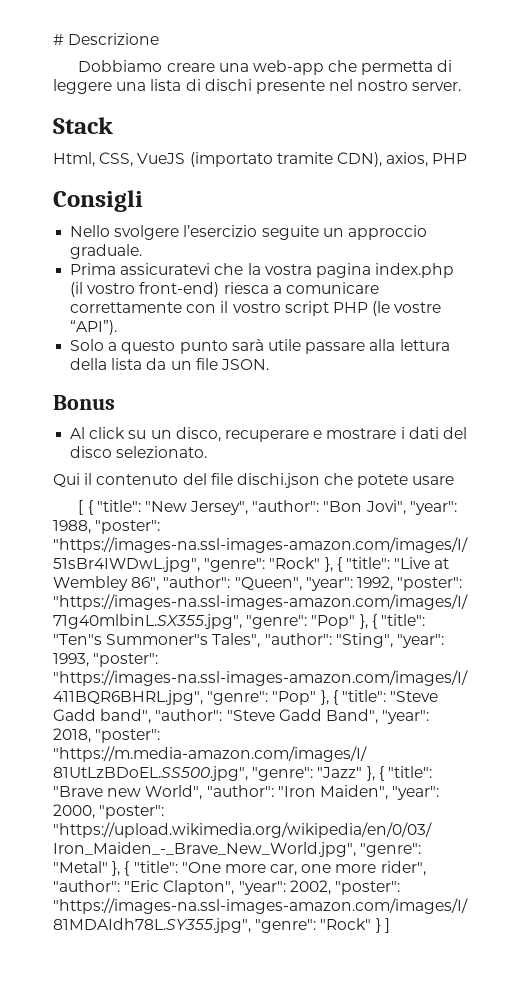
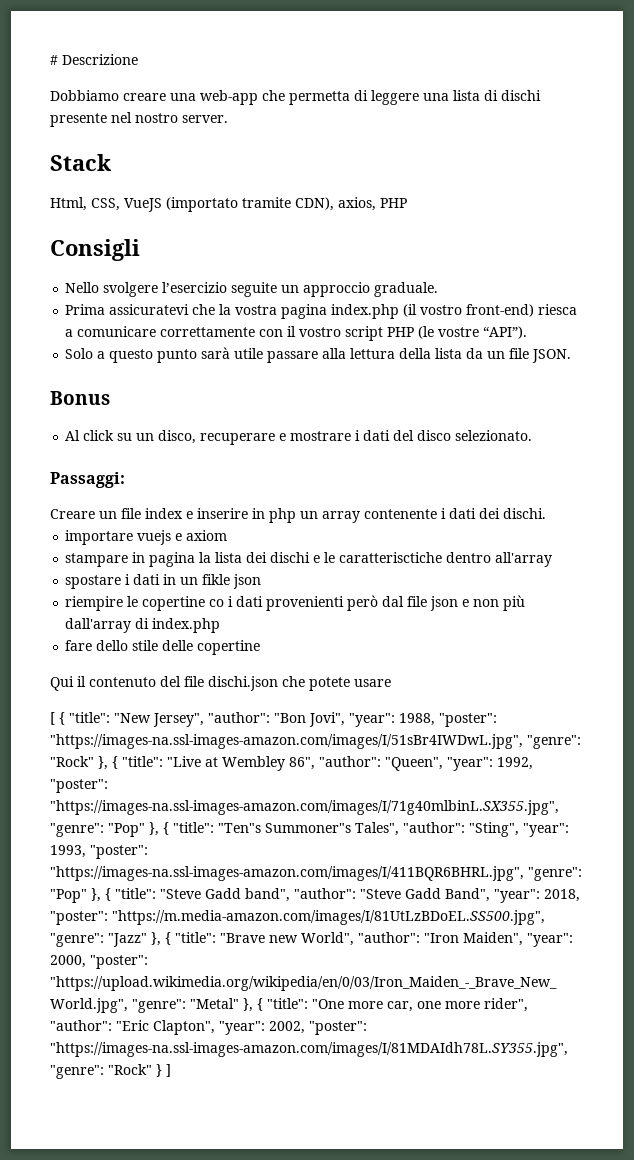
+ Passaggi:
+ Creare un file index e inserire in php un array contenente i dati dei dischi.
+ importare vuejs e axiom
+ stampare in pagina la lista dei dischi e le caratterisctiche dentro all'array
+ spostare i dati in un fikle json
+ riempire le copertine co i dati provenienti però dal file json e non più dall'array di index.php
+ fare dello stile delle copertine

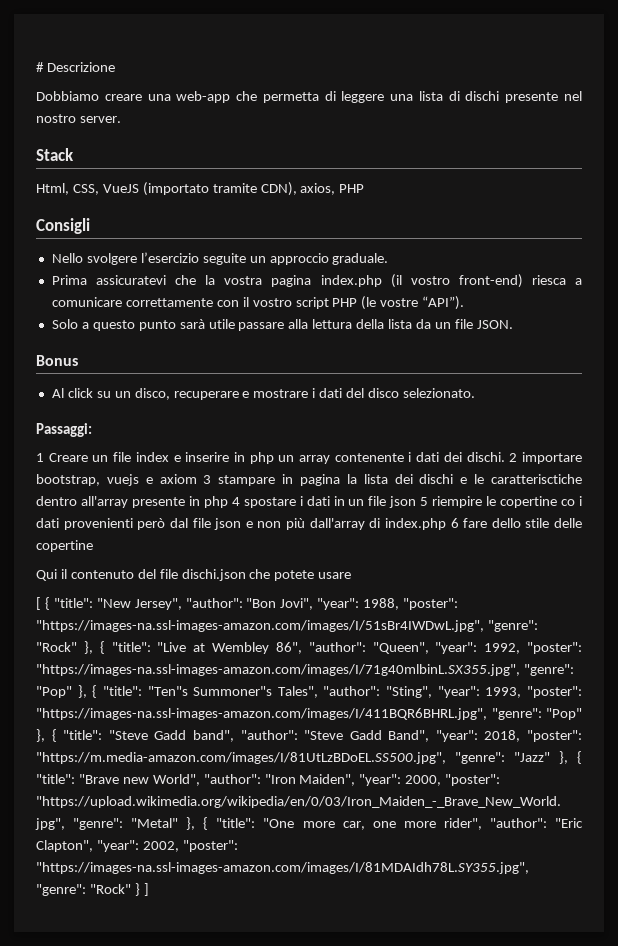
- Creare un file index e inserire in php un array contenente i dati dei dischi.
- importare vuejs e axiom
- stampare in pagina la lista dei dischi e le caratterisctiche dentro all'array
- spostare i dati in un fikle json
- riempire le copertine co i dati provenienti però dal file json e non più dall'array di index.php
- fare dello stile delle copertine
+ 1 Creare un file index e inserire in php un array contenente i dati dei dischi. 2 importare bootstrap, vuejs e axiom 3 stampare in pagina la lista dei dischi e le caratterisctiche dentro all'array presente in php 4 spostare i dati in un file json 5 riempire le copertine co i dati provenienti però dal file json e non più dall'array di index.php 6 fare dello stile delle copertine

